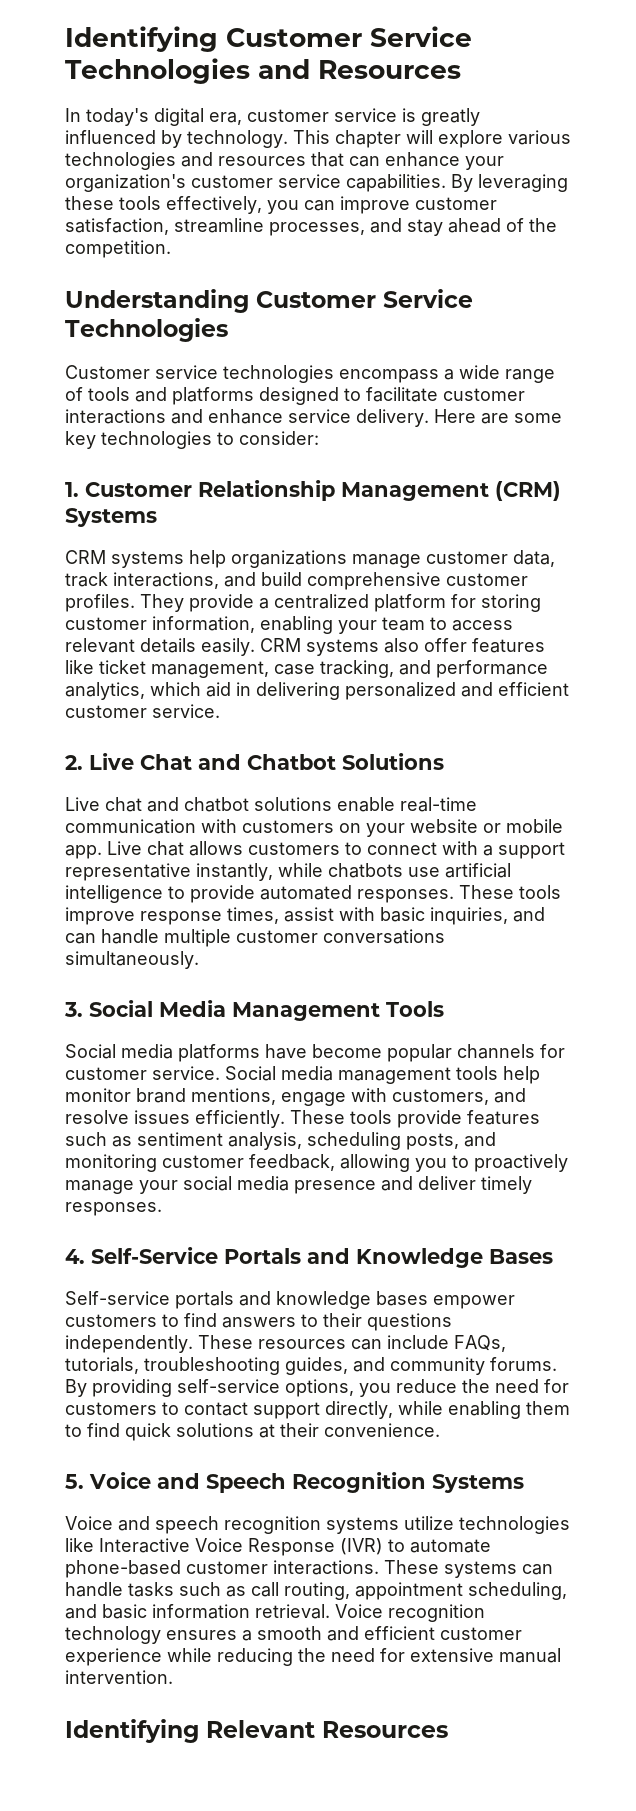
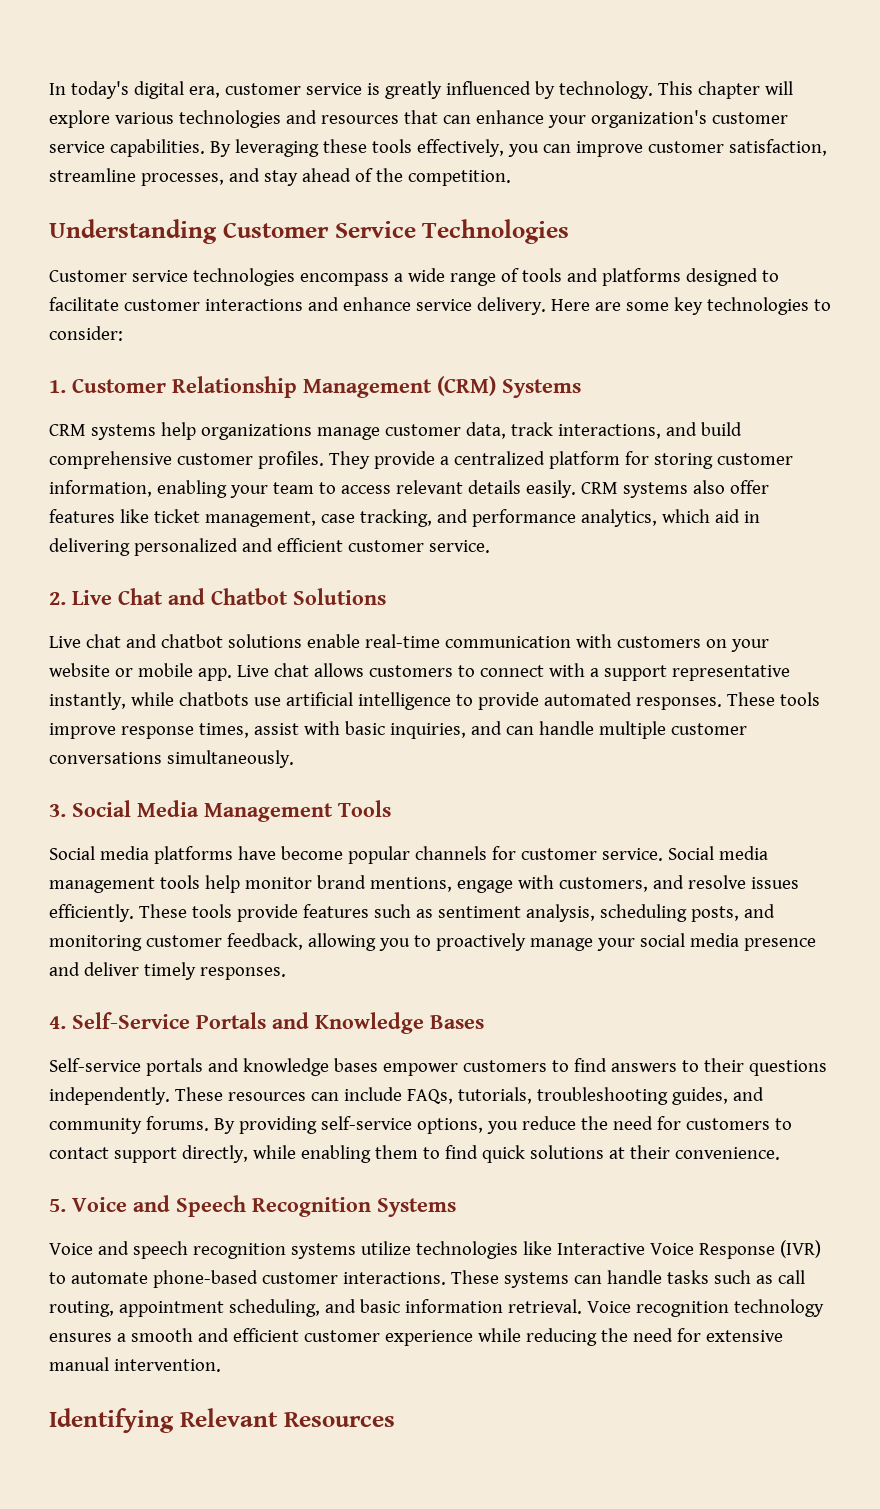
- Identifying Customer Service Technologies and Resources

